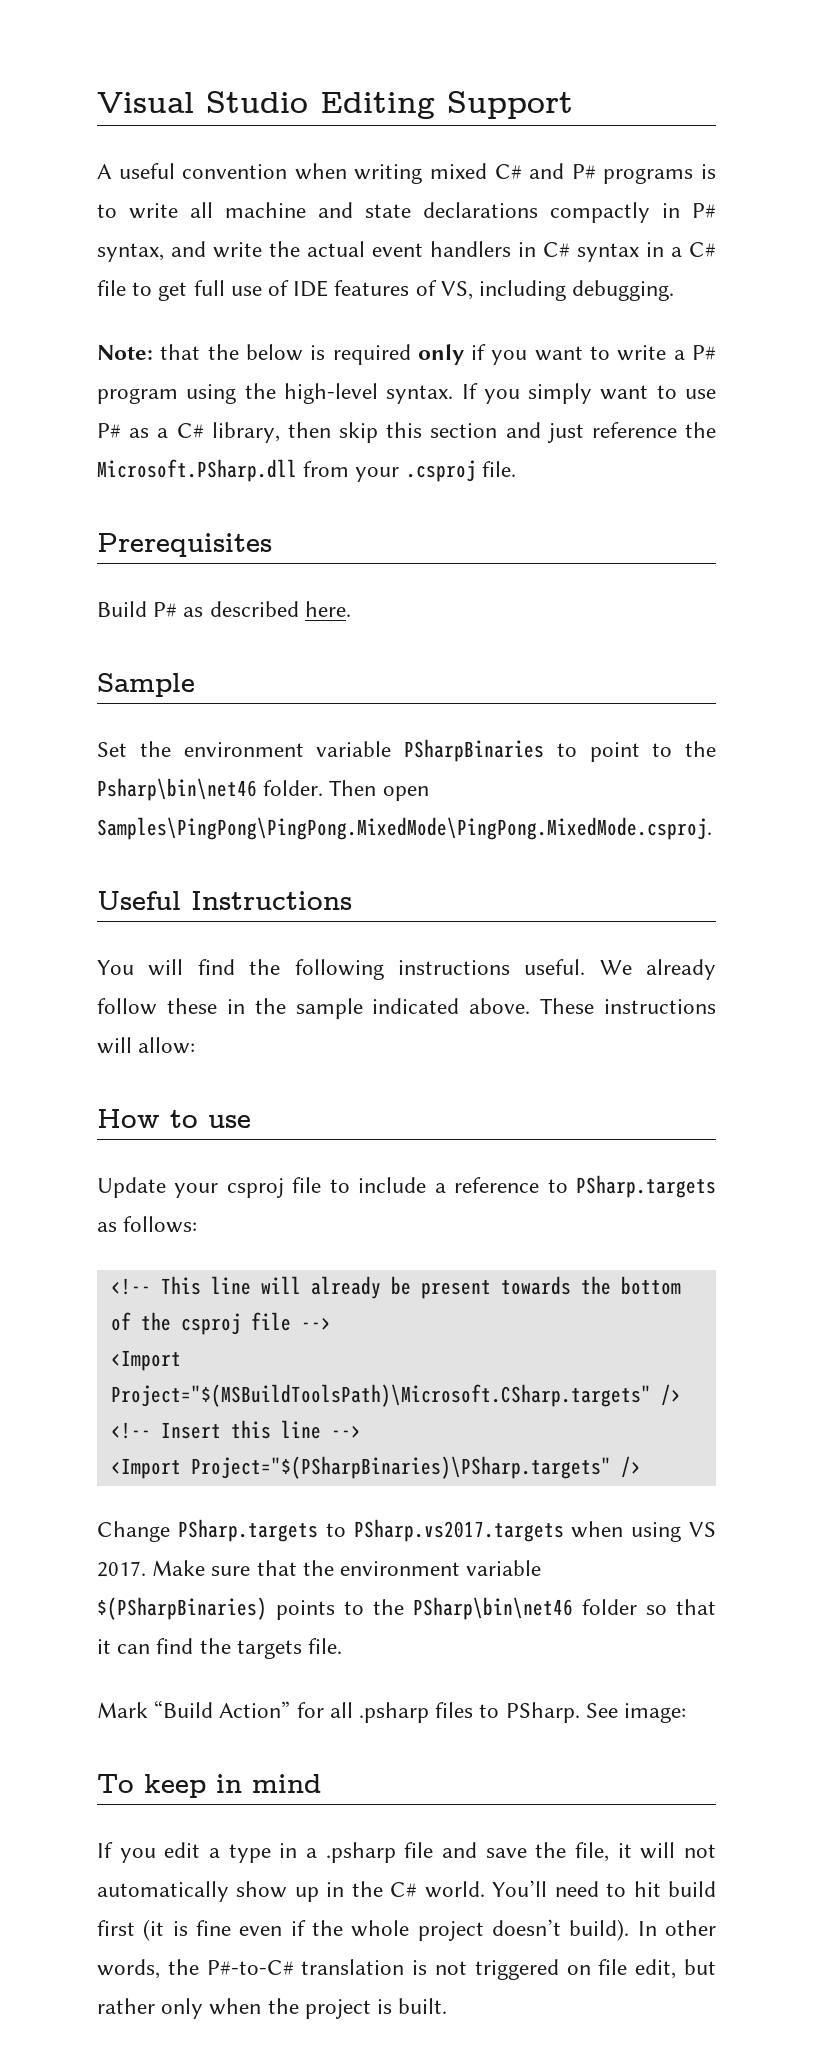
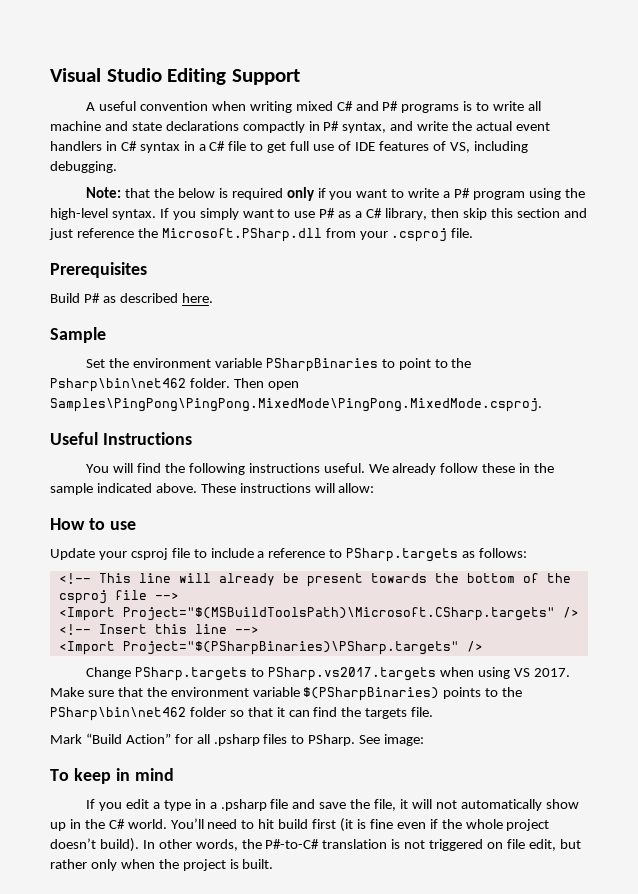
- Set the environment variable PSharpBinaries to point to the Psharp\bin\net46 folder.
+ Set the environment variable PSharpBinaries to point to the Psharp\bin\net462 folder.
- Make sure that the environment variable $(PSharpBinaries) points to the PSharp\bin\net46 folder so that it can find the targets file.
+ Make sure that the environment variable $(PSharpBinaries) points to the PSharp\bin\net462 folder so that it can find the targets file.

